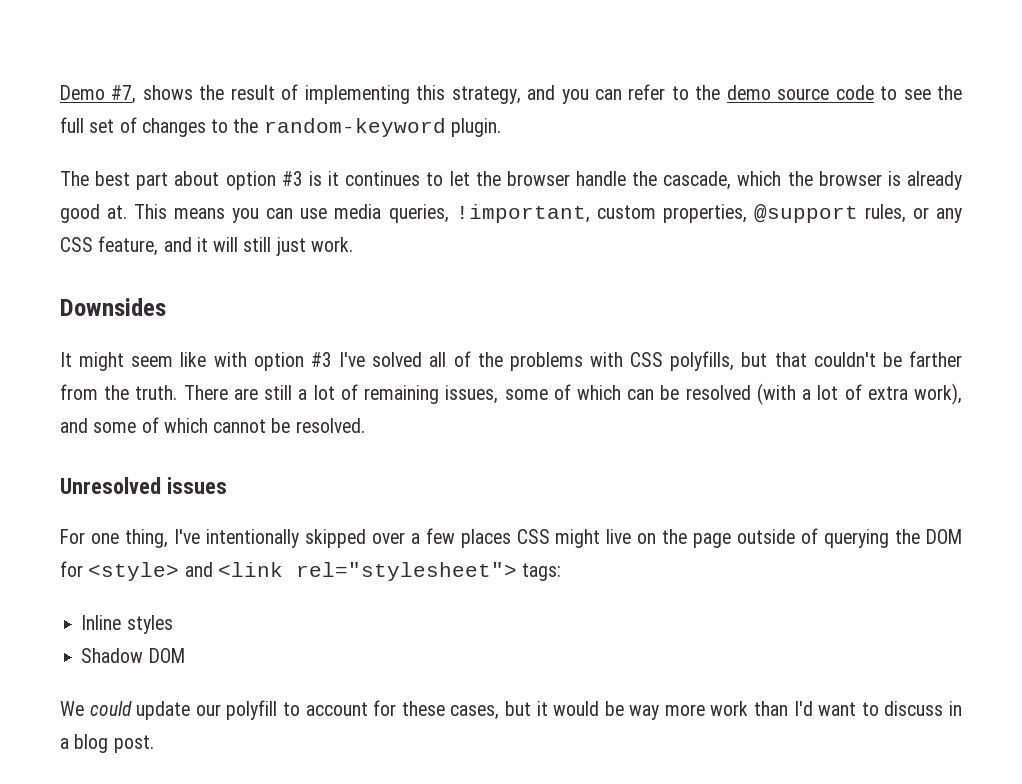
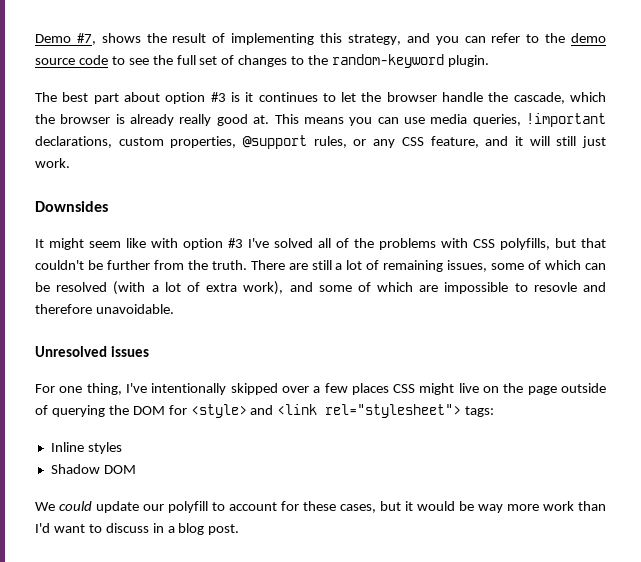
- The best part about option #3 is it continues to let the browser handle the cascade, which the browser is already good at.
+ The best part about option #3 is it continues to let the browser handle the cascade, which the browser is already really good at.
- This means you can use media queries, !important, custom properties, @support rules, or any CSS feature, and it will still just work.
+ This means you can use media queries, !important declarations, custom properties, @support rules, or any CSS feature, and it will still just work.
- It might seem like with option #3 I've solved all of the problems with CSS polyfills, but that couldn't be farther from the truth.
+ It might seem like with option #3 I've solved all of the problems with CSS polyfills, but that couldn't be further from the truth.
- There are still a lot of remaining issues, some of which can be resolved (with a lot of extra work), and some of which cannot be resolved.
+ There are still a lot of remaining issues, some of which can be resolved (with a lot of extra work), and some of which are impossible to resovle and therefore unavoidable.

